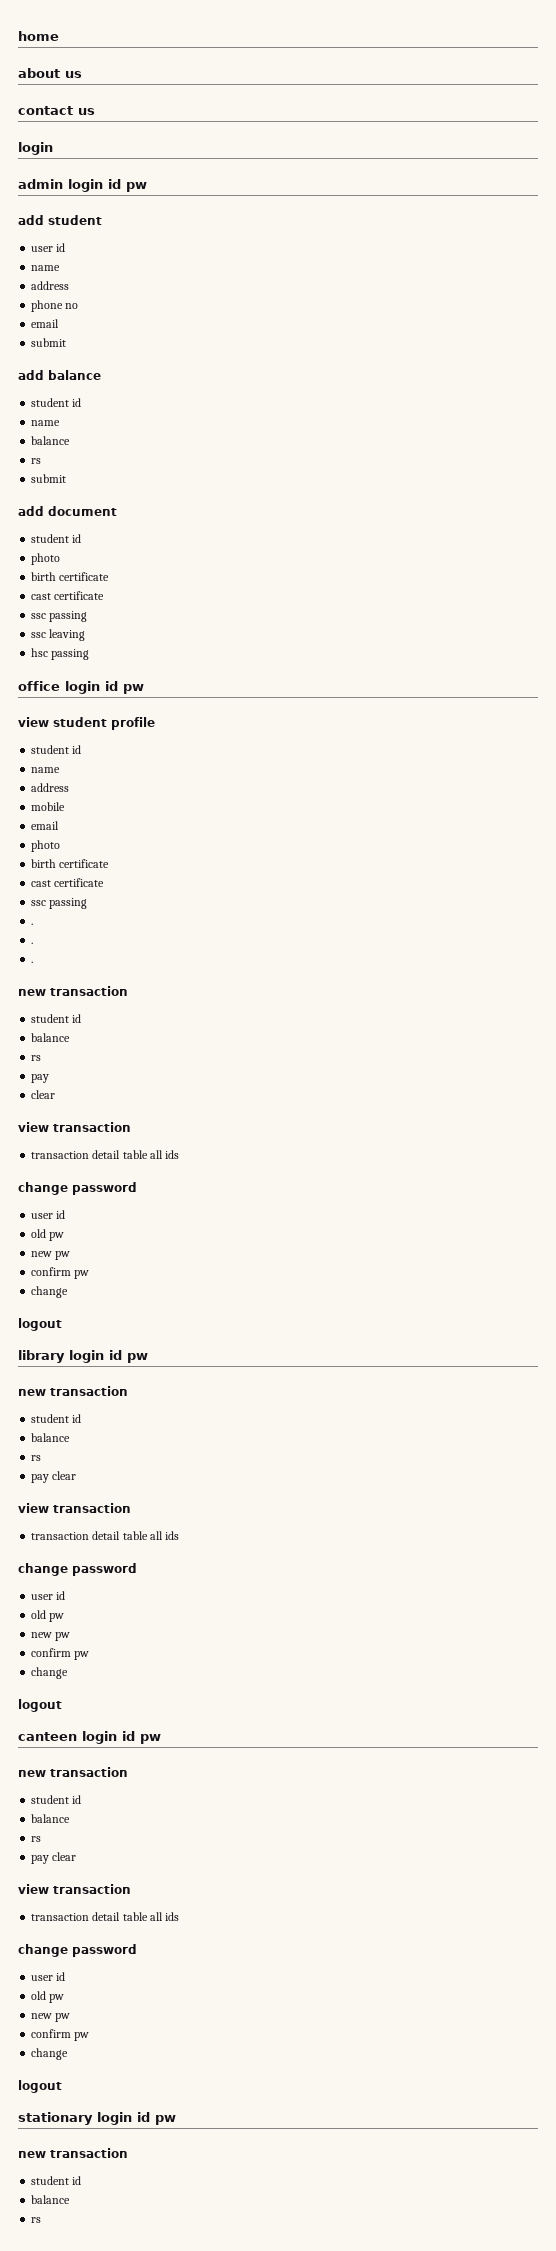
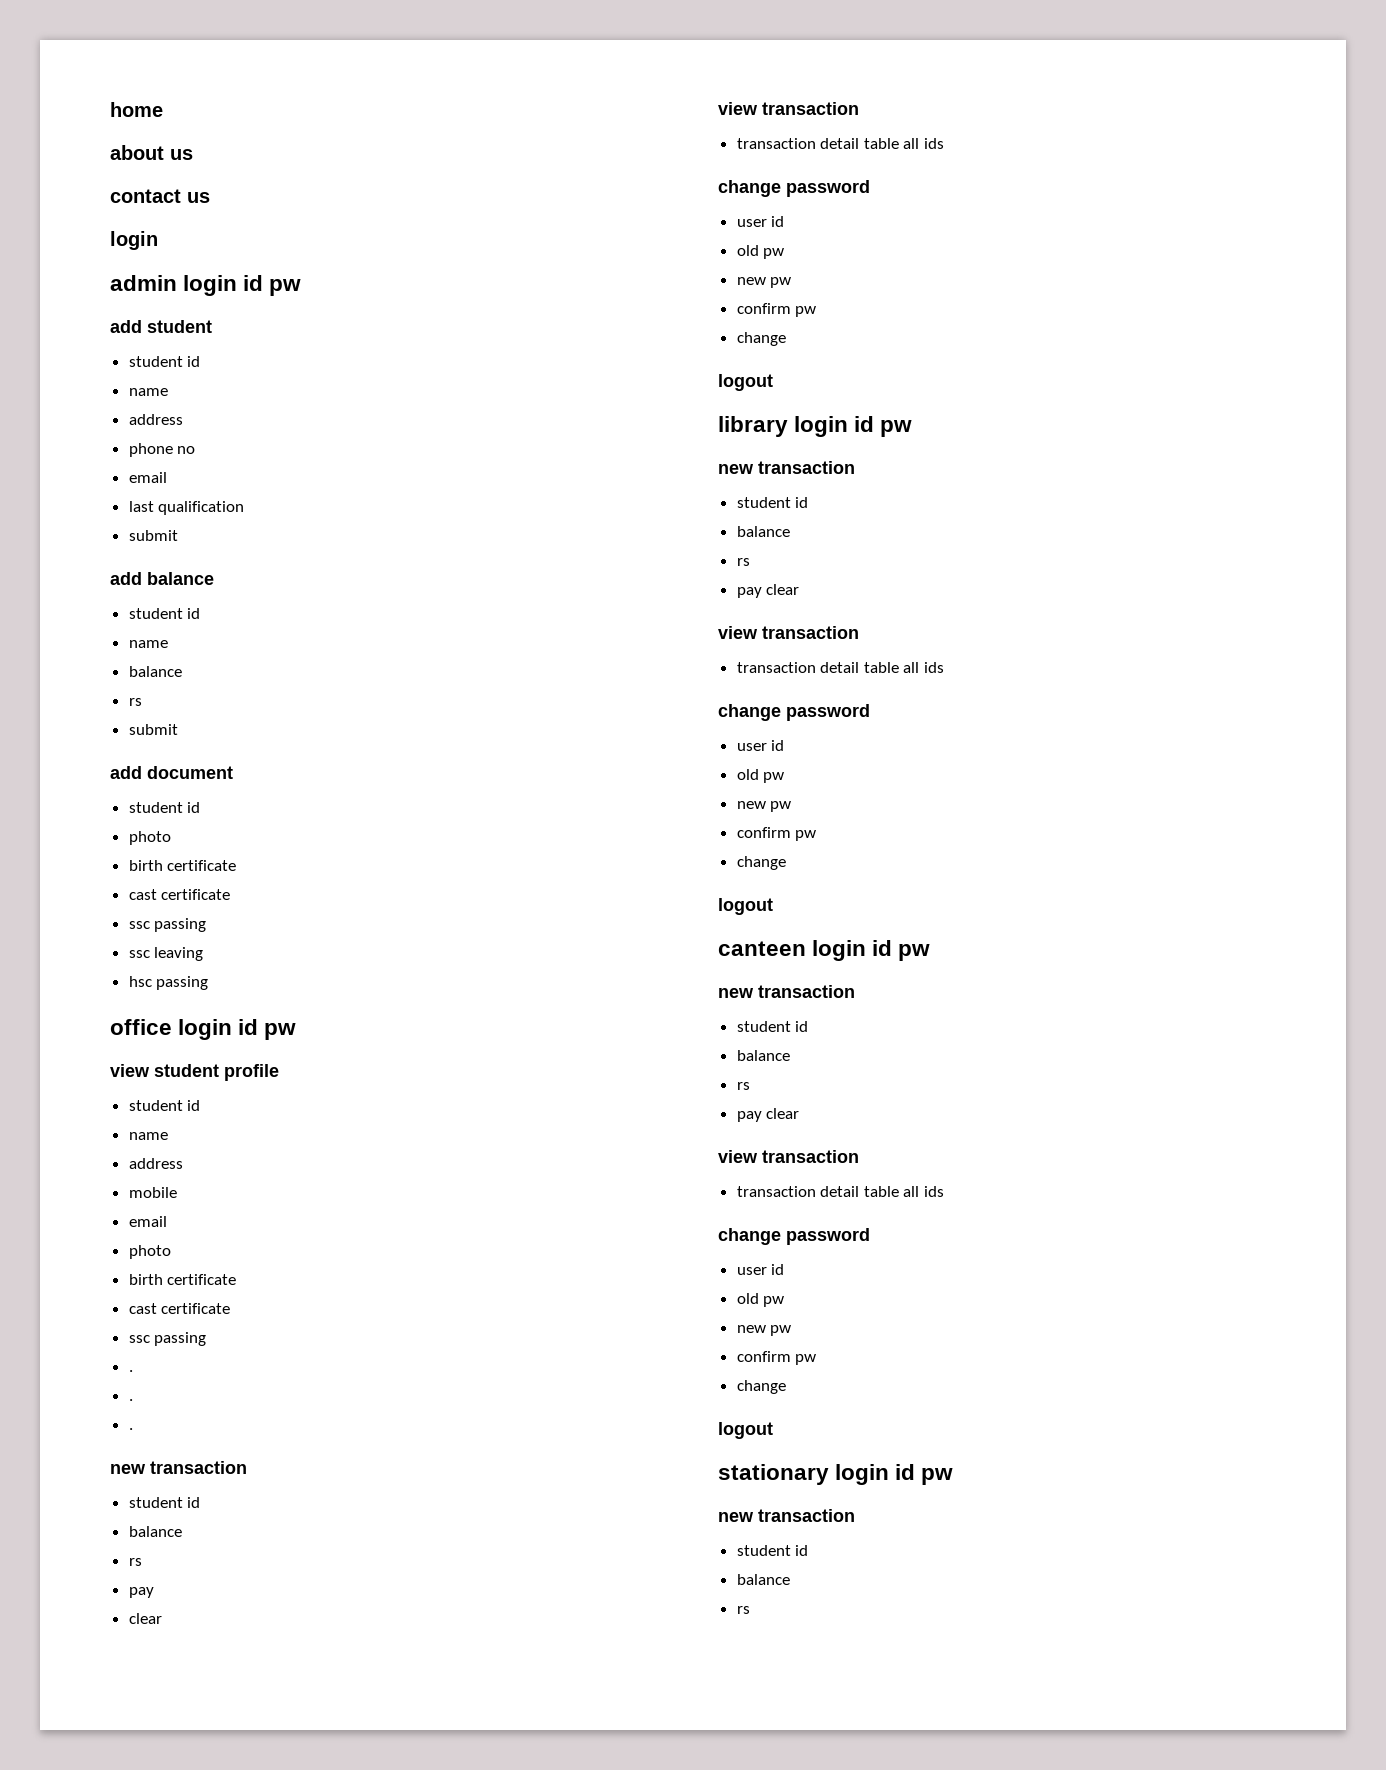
  add student
- user id
+ student id
+ last qualification

